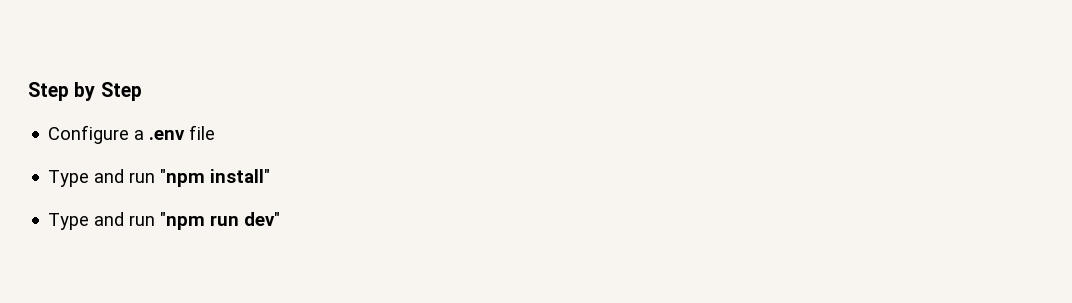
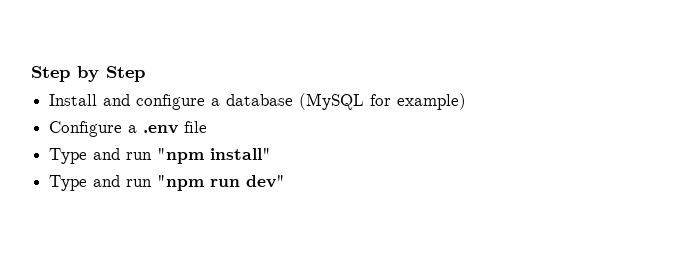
+ Install and configure a database (MySQL for example)

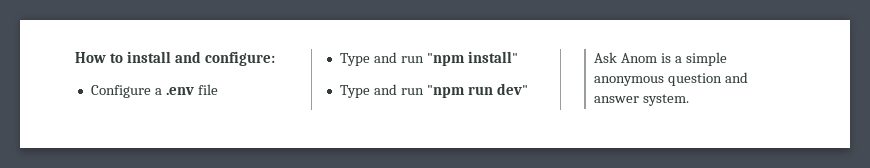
- Step by Step
- Install and configure a database (MySQL for example)
+ How to install and configure:
+ Ask Anom is a simple anonymous question and answer system.

